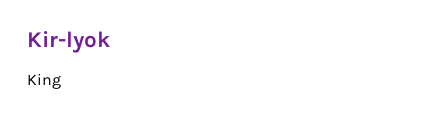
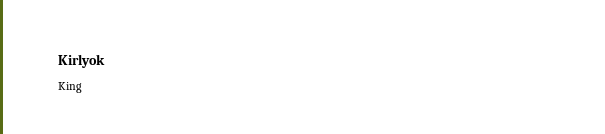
- Kir-lyok
+ Kirlyok

